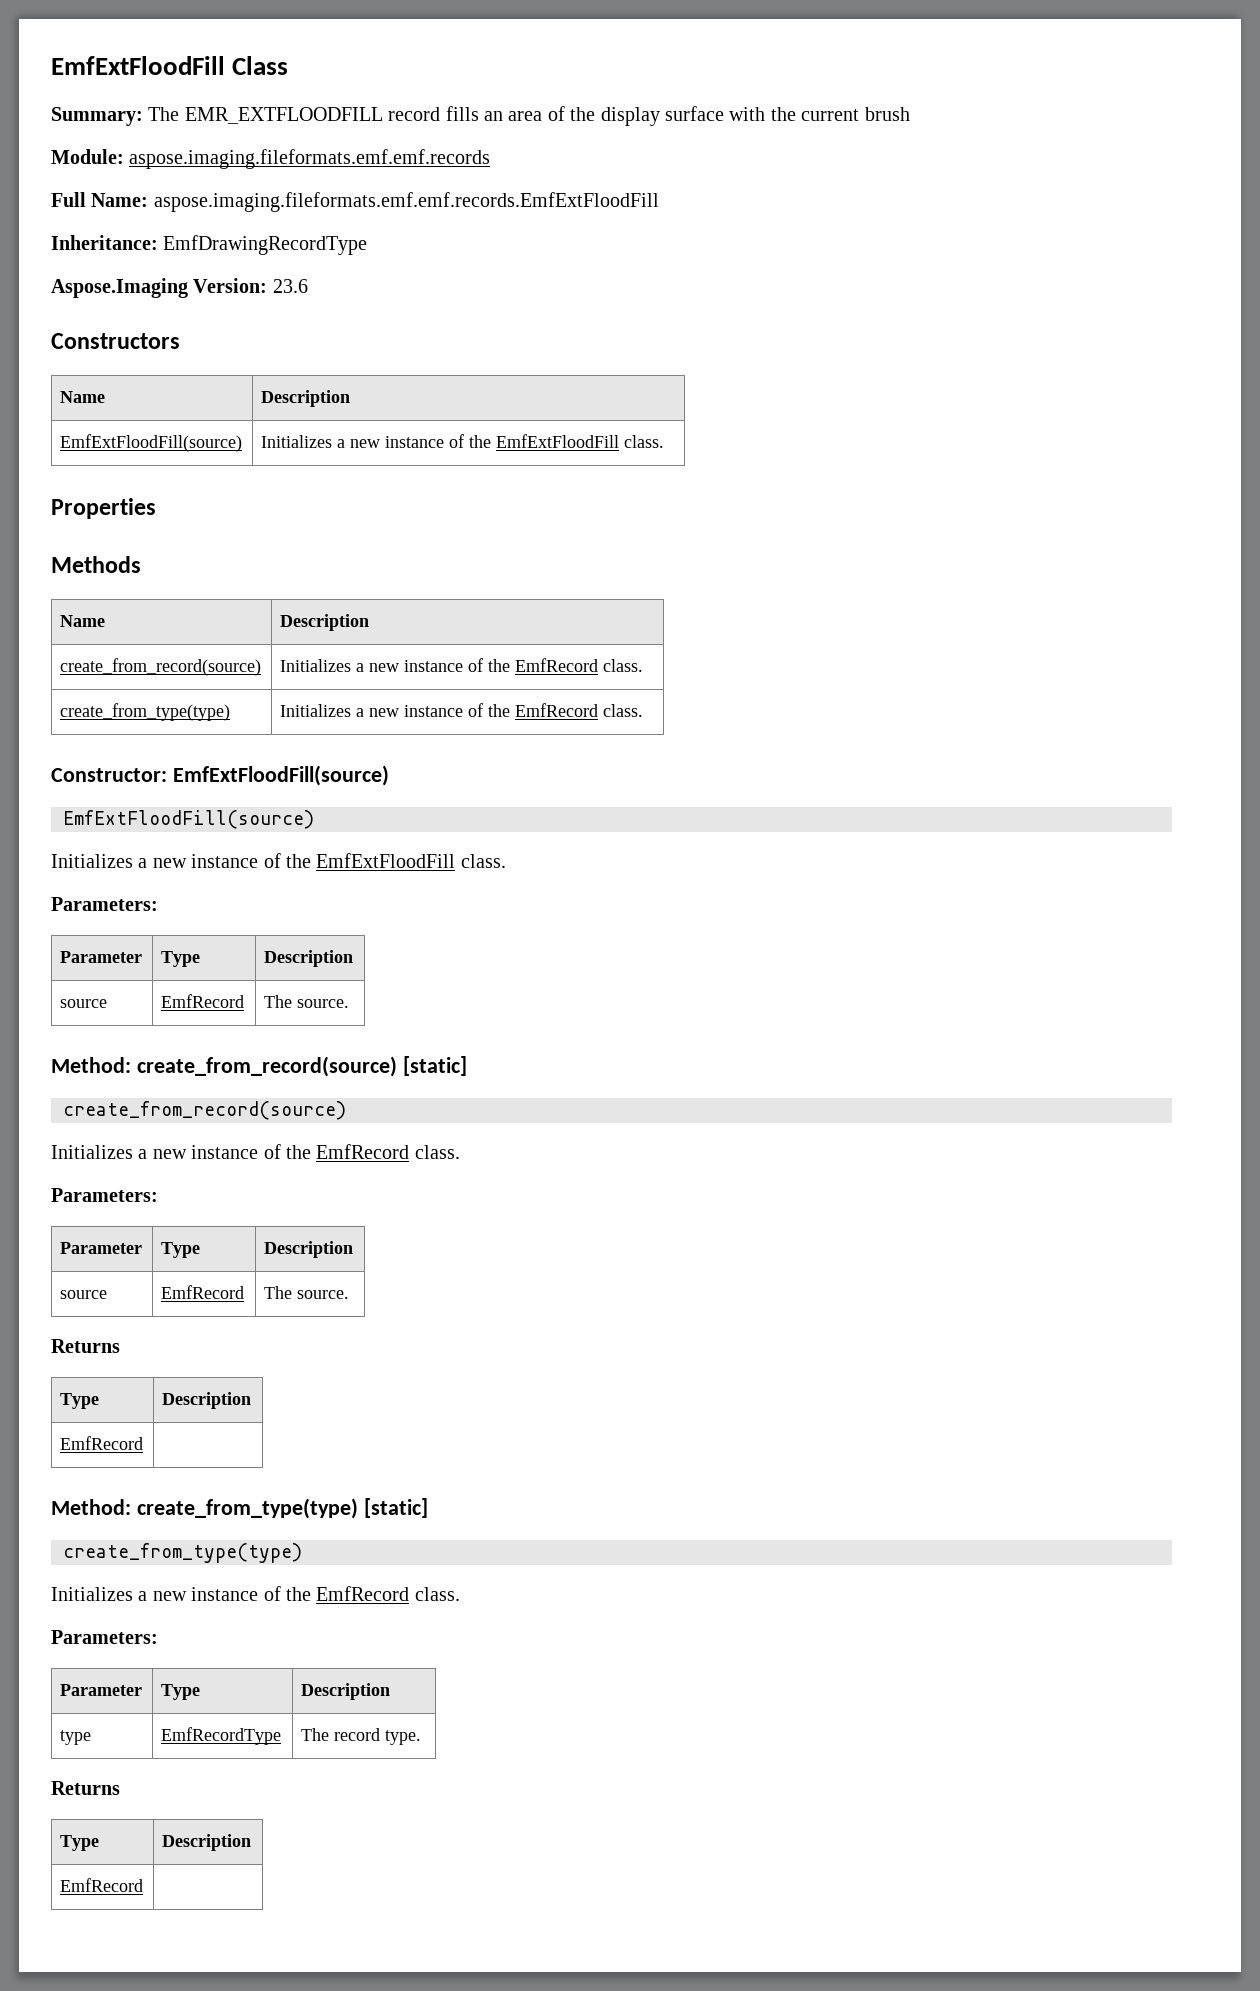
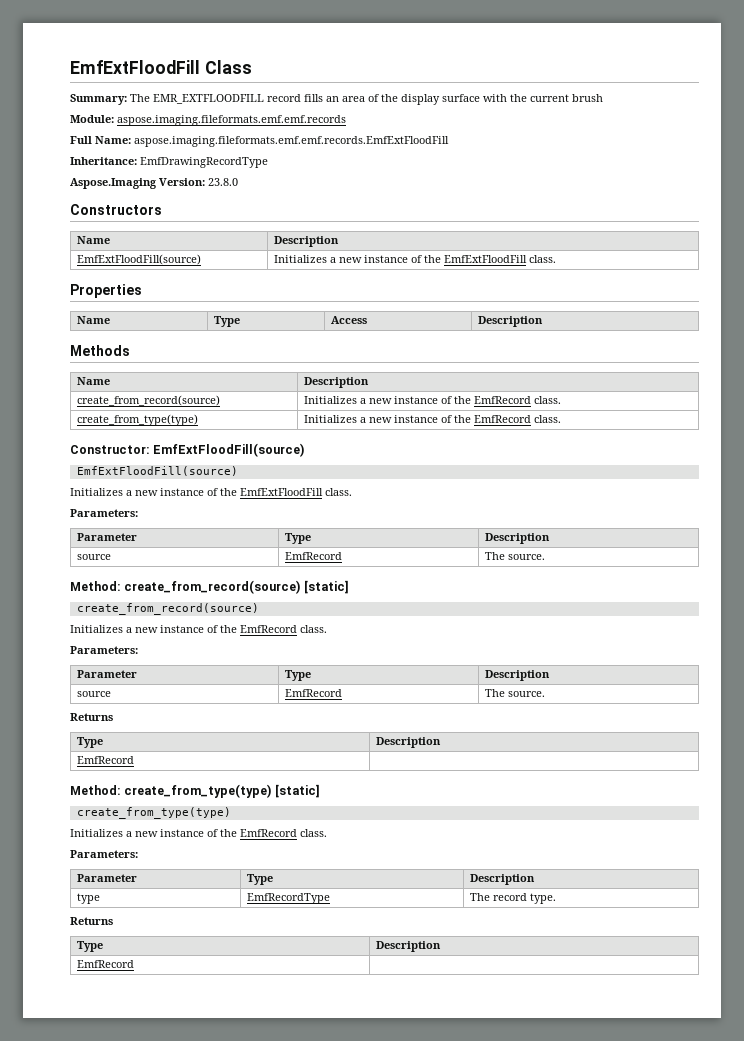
- Aspose.Imaging Version: 23.6
+ Aspose.Imaging Version: 23.8.0
+ Name | Type | Access | Description

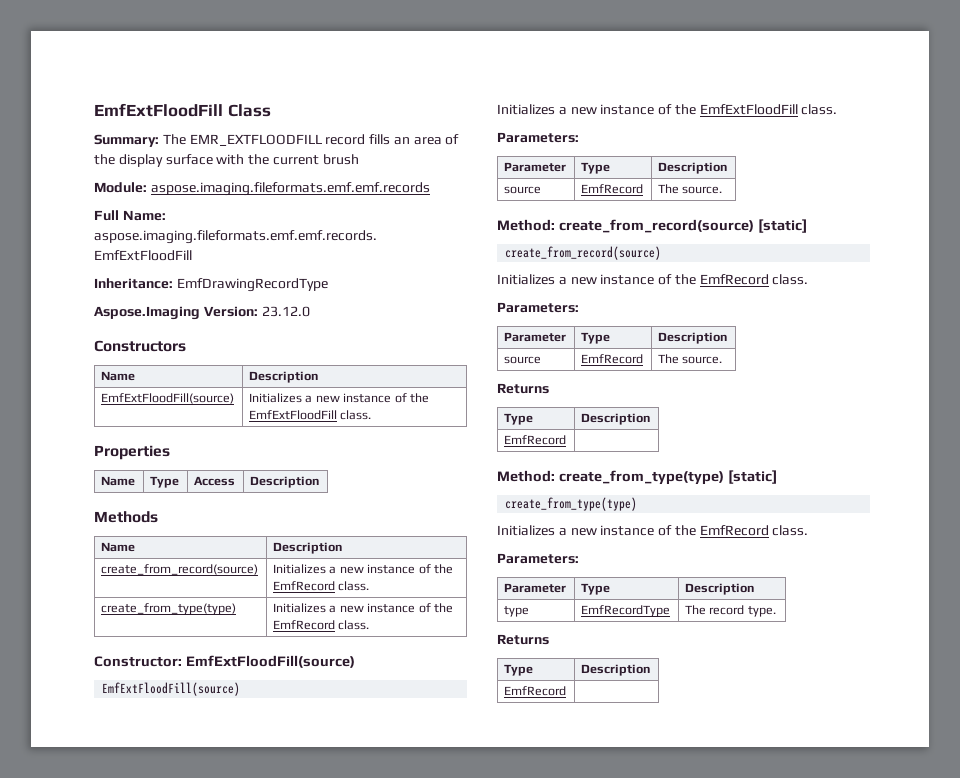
- Aspose.Imaging Version: 23.8.0
+ Aspose.Imaging Version: 23.12.0

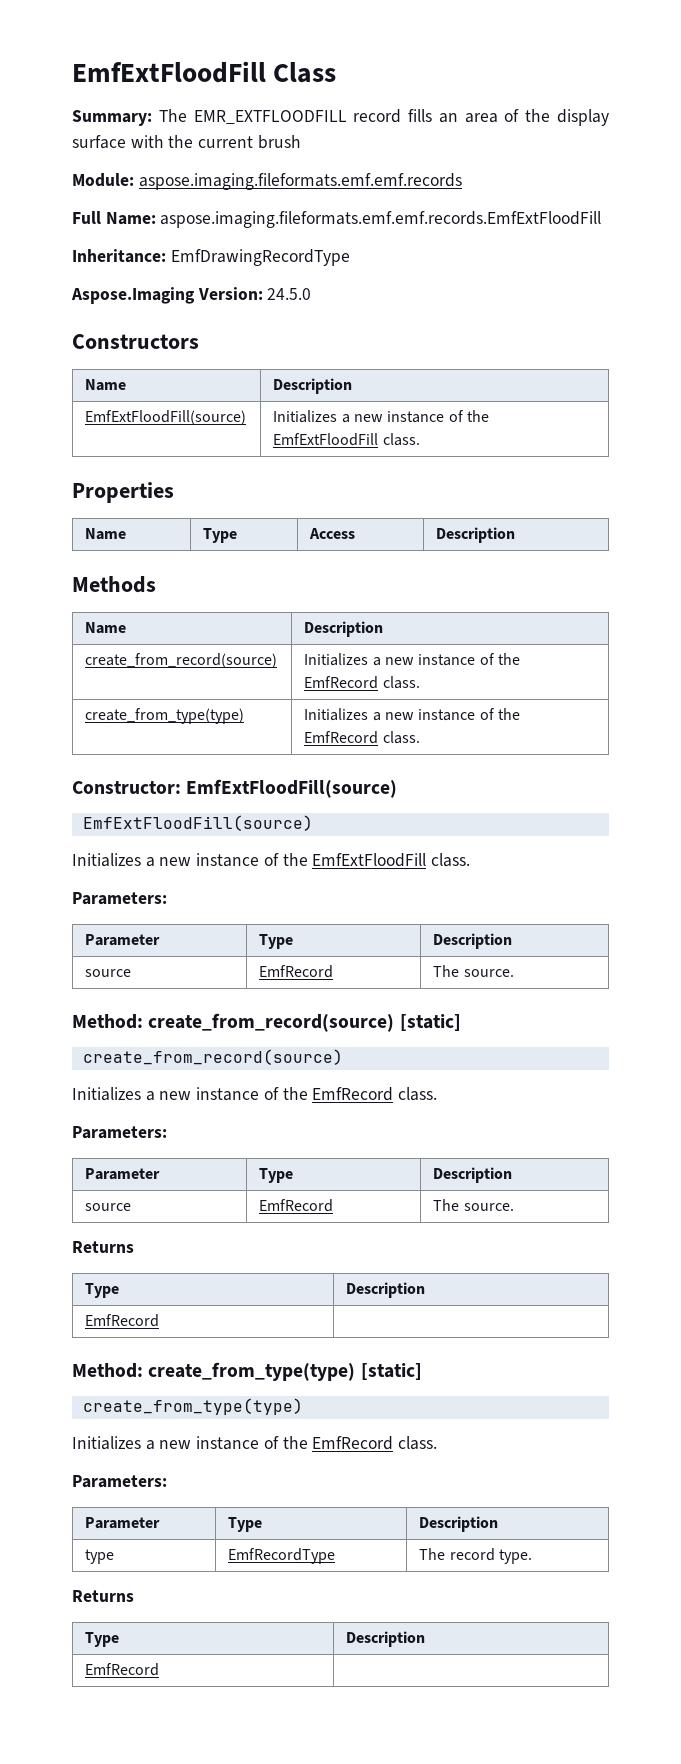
- Aspose.Imaging Version: 23.12.0
+ Aspose.Imaging Version: 24.5.0

